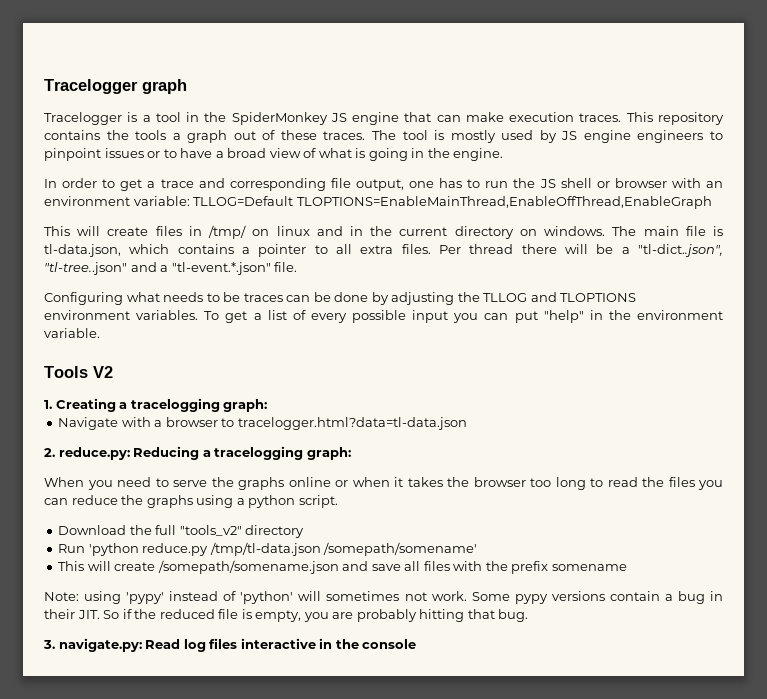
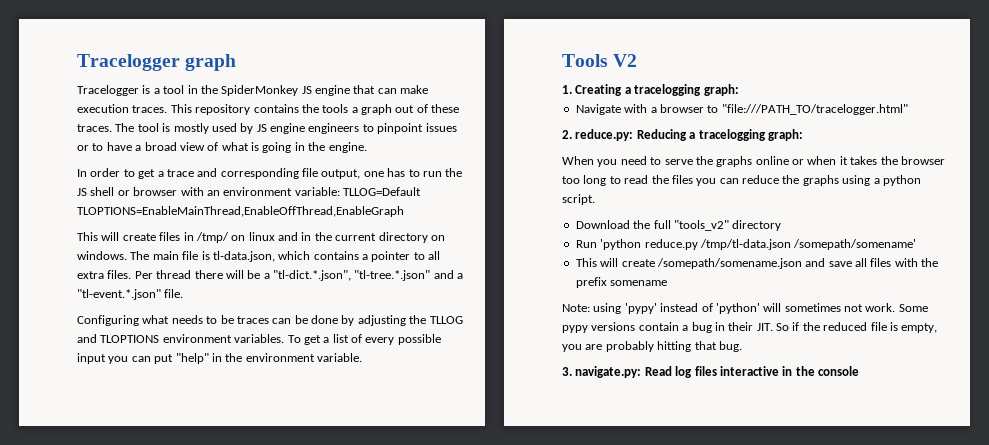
- Per thread there will be a "tl-dict..json", "tl-tree..json" and a "tl-event.*.json" file.
+ Per thread there will be a "tl-dict.*.json", "tl-tree.*.json" and a "tl-event.*.json" file.
- Navigate with a browser to tracelogger.html?data=tl-data.json
+ Navigate with a browser to "file:///PATH_TO/tracelogger.html"

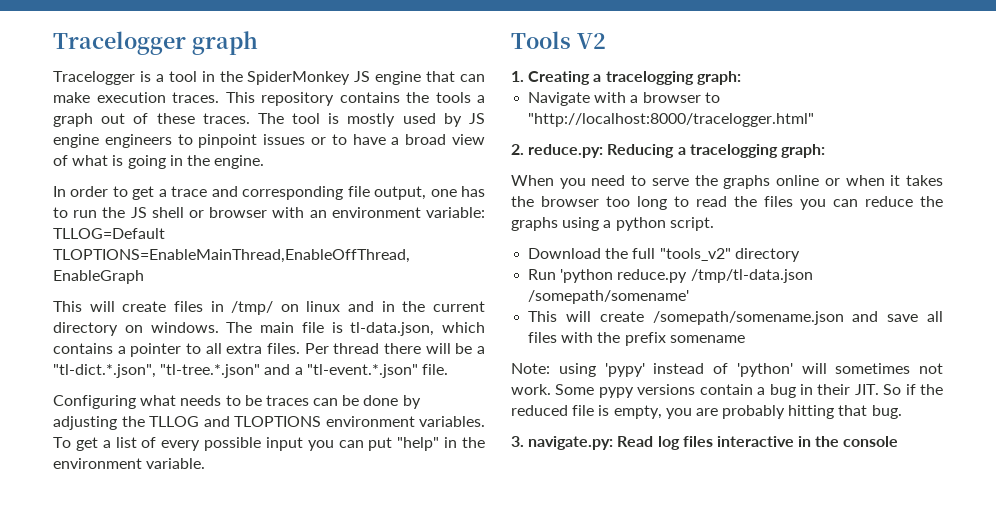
- Navigate with a browser to "file:///PATH_TO/tracelogger.html"
+ Navigate with a browser to "http://localhost:8000/tracelogger.html"

